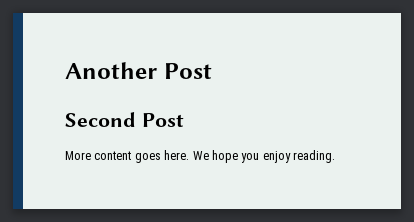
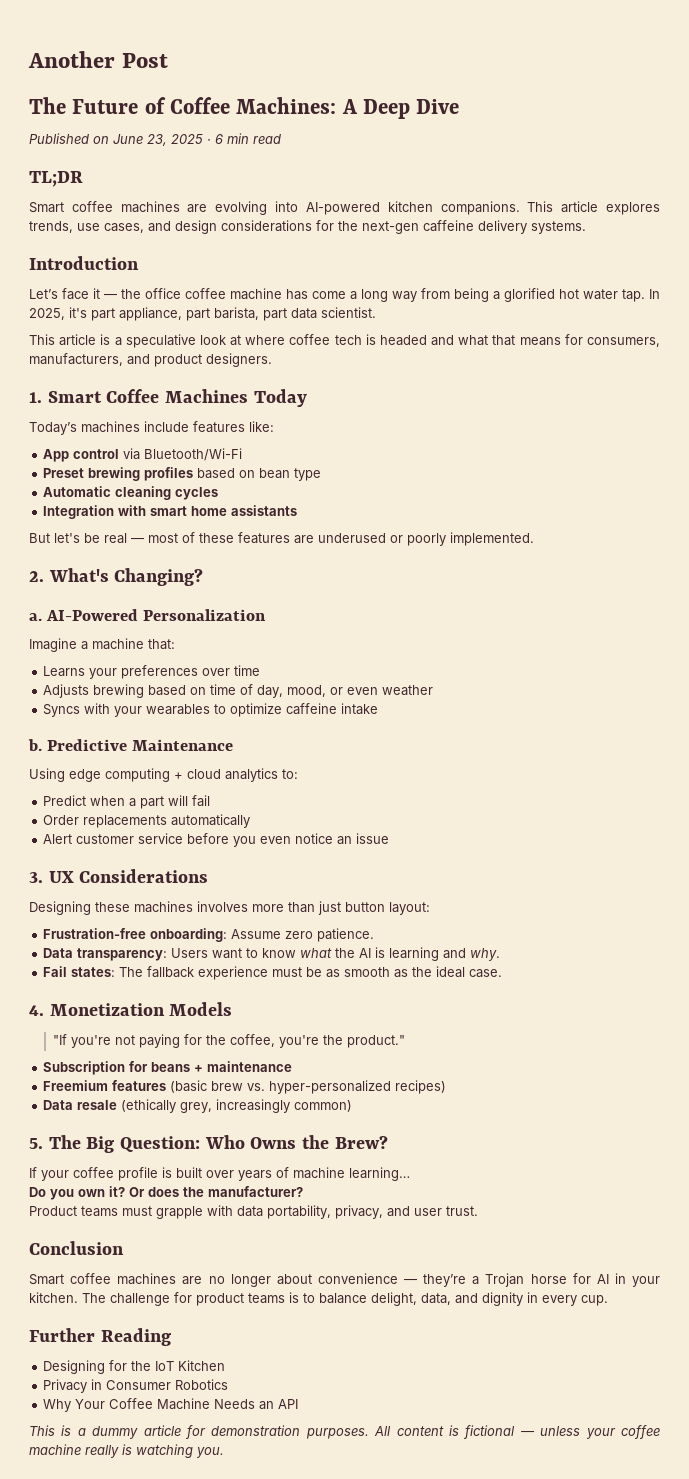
- Second Post
- More content goes here. We hope you enjoy reading.
+ The Future of Coffee Machines: A Deep Dive
+ Published on June 23, 2025 · 6 min read
+ TL;DR
+ Smart coffee machines are evolving into AI-powered kitchen companions. This article explores trends, use cases, and design considerations for the next-gen caffeine delivery systems.
+ Introduction
+ Let’s face it — the office coffee machine has come a long way from being a glorified hot water tap. In 2025, it's part appliance, part barista, part data scientist.
+ This article is a speculative look at where coffee tech is headed and what that means for consumers, manufacturers, and product designers.
+ 1. Smart Coffee Machines Today
+ Today’s machines include features like:
+ App control via Bluetooth/Wi-Fi
+ Preset brewing profiles based on bean type
+ Automatic cleaning cycles
+ Integration with smart home assistants
+ But let's be real — most of these features are underused or poorly implemented.
+ 2. What's Changing?
+ a. AI-Powered Personalization
+ Imagine a machine that:
+ Learns your preferences over time
+ Adjusts brewing based on time of day, mood, or even weather
+ Syncs with your wearables to optimize caffeine intake
+ b. Predictive Maintenance
+ Using edge computing + cloud analytics to:
+ Predict when a part will fail
+ Order replacements automatically
+ Alert customer service before you even notice an issue
+ 3. UX Considerations
+ Designing these machines involves more than just button layout:
+ Frustration-free onboarding: Assume zero patience.
+ Data transparency: Users want to know what the AI is learning and why.
+ Fail states: The fallback experience must be as smooth as the ideal case.
+ 4. Monetization Models
+ "If you're not paying for the coffee, you're the product."
+ Subscription for beans + maintenance
+ Freemium features (basic brew vs. hyper-personalized recipes)
+ Data resale (ethically grey, increasingly common)
+ 5. The Big Question: Who Owns the Brew?
+ If your coffee profile is built over years of machine learning…
+ Do you own it? Or does the manufacturer?
+ Product teams must grapple with data portability, privacy, and user trust.
+ Conclusion
+ Smart coffee machines are no longer about convenience — they’re a Trojan horse for AI in your kitchen. The challenge for product teams is to balance delight, data, and dignity in every cup.
+ Further Reading
+ Designing for the IoT Kitchen
+ Privacy in Consumer Robotics
+ Why Your Coffee Machine Needs an API
+ This is a dummy article for demonstration purposes. All content is fictional — unless your coffee machine really is watching you.

